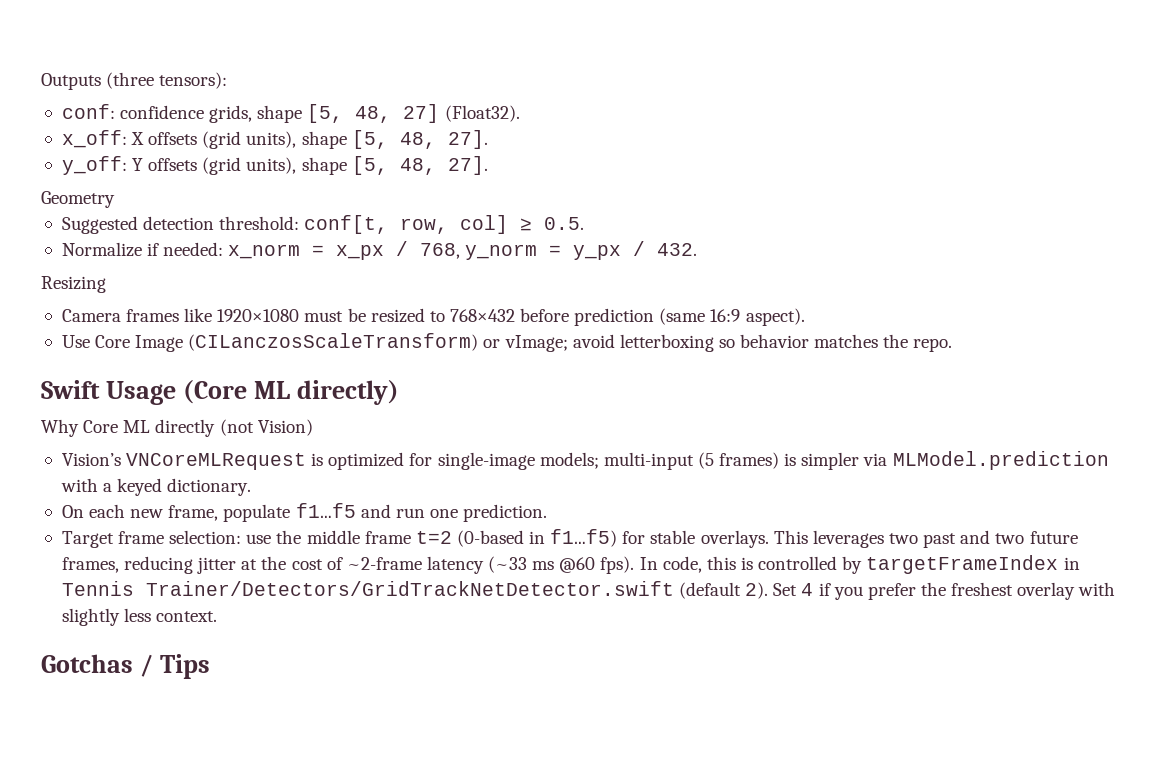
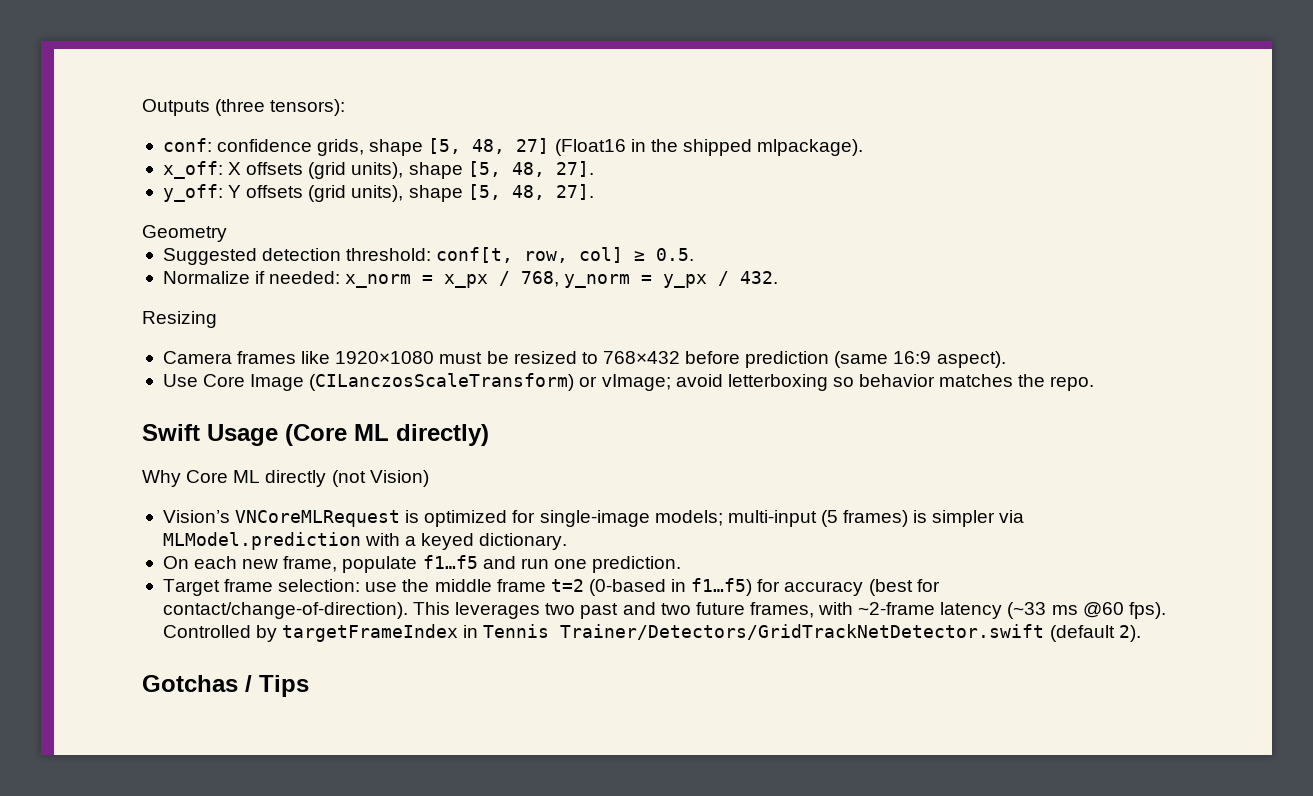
- conf: confidence grids, shape [5, 48, 27] (Float32).
+ conf: confidence grids, shape [5, 48, 27] (Float16 in the shipped mlpackage).
- Target frame selection: use the middle frame t=2 (0-based in f1…f5) for stable overlays.
+ Target frame selection: use the middle frame t=2 (0-based in f1…f5) for accuracy (best for contact/change-of-direction).
- This leverages two past and two future frames, reducing jitter at the cost of ~2-frame latency (~33 ms @60 fps).
+ This leverages two past and two future frames, with ~2-frame latency (~33 ms @60 fps).
- In code, this is controlled by targetFrameIndex in Tennis Trainer/Detectors/GridTrackNetDetector.swift (default 2). Set 4 if you prefer the freshest overlay with slightly less context.
+ Controlled by targetFrameIndex in Tennis Trainer/Detectors/GridTrackNetDetector.swift (default 2).

